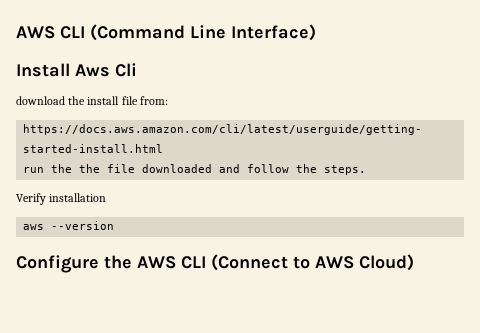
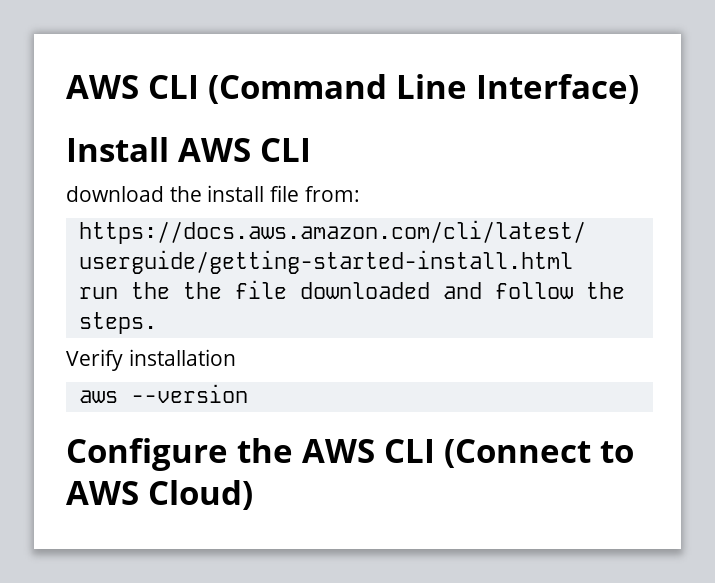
- Install Aws Cli
+ Install AWS CLI

